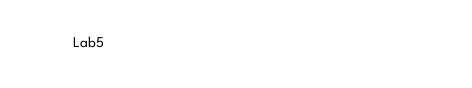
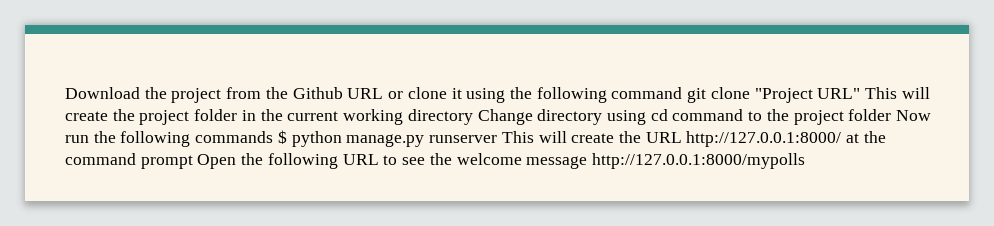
- Lab5
+ Download the project from the Github URL or clone it using the following command git clone "Project URL" This will create the project folder in the current working directory Change directory using cd command to the project folder Now run the following commands $ python manage.py runserver This will create the URL http://127.0.0.1:8000/ at the command prompt Open the following URL to see the welcome message http://127.0.0.1:8000/mypolls

